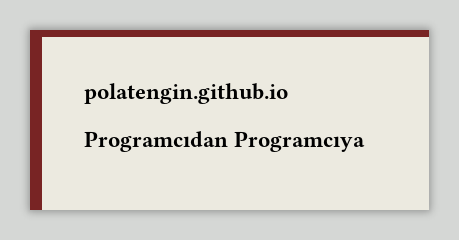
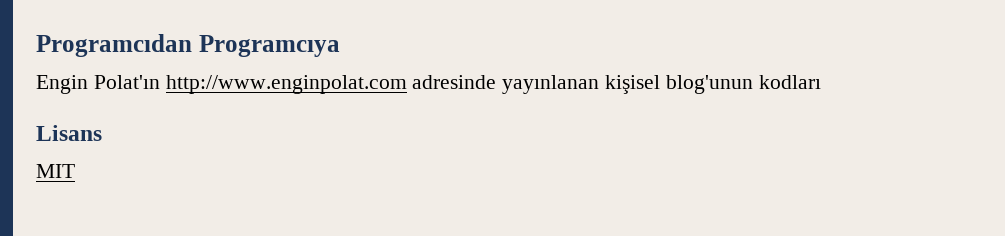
- polatengin.github.io
+ Engin Polat'ın http://www.enginpolat.com adresinde yayınlanan kişisel blog'unun kodları
+ Lisans
+ MIT

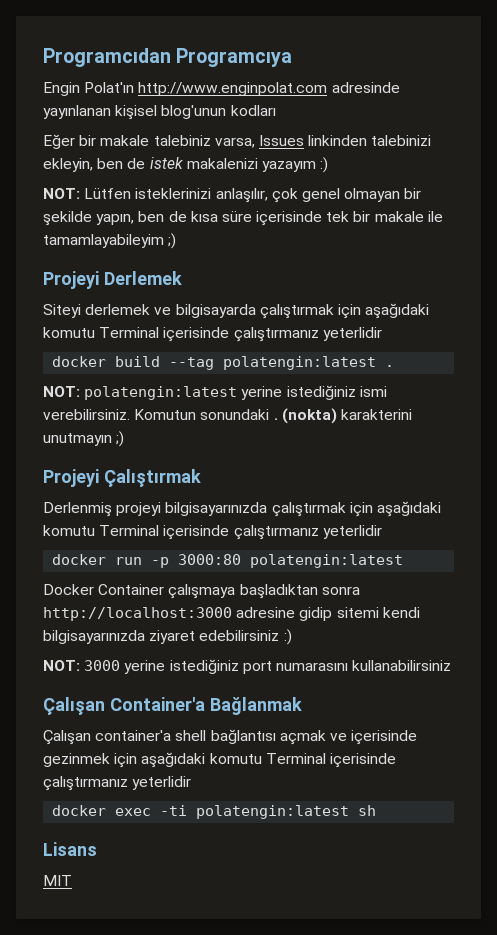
+ Eğer bir makale talebiniz varsa, Issues linkinden talebinizi ekleyin, ben de istek makalenizi yazayım :)
+ NOT: Lütfen isteklerinizi anlaşılır, çok genel olmayan bir şekilde yapın, ben de kısa süre içerisinde tek bir makale ile tamamlayabileyim ;)
+ Projeyi Derlemek
+ Siteyi derlemek ve bilgisayarda çalıştırmak için aşağıdaki komutu Terminal içerisinde çalıştırmanız yeterlidir
+ docker build --tag polatengin:latest .
+ NOT: polatengin:latest yerine istediğiniz ismi verebilirsiniz. Komutun sonundaki . (nokta) karakterini unutmayın ;)
+ Projeyi Çalıştırmak
+ Derlenmiş projeyi bilgisayarınızda çalıştırmak için aşağıdaki komutu Terminal içerisinde çalıştırmanız yeterlidir
+ docker run -p 3000:80 polatengin:latest
+ Docker Container çalışmaya başladıktan sonra http://localhost:3000 adresine gidip sitemi kendi bilgisayarınızda ziyaret edebilirsiniz :)
+ NOT: 3000 yerine istediğiniz port numarasını kullanabilirsiniz
+ Çalışan Container'a Bağlanmak
+ Çalışan container'a shell bağlantısı açmak ve içerisinde gezinmek için aşağıdaki komutu Terminal içerisinde çalıştırmanız yeterlidir
+ docker exec -ti polatengin:latest sh

